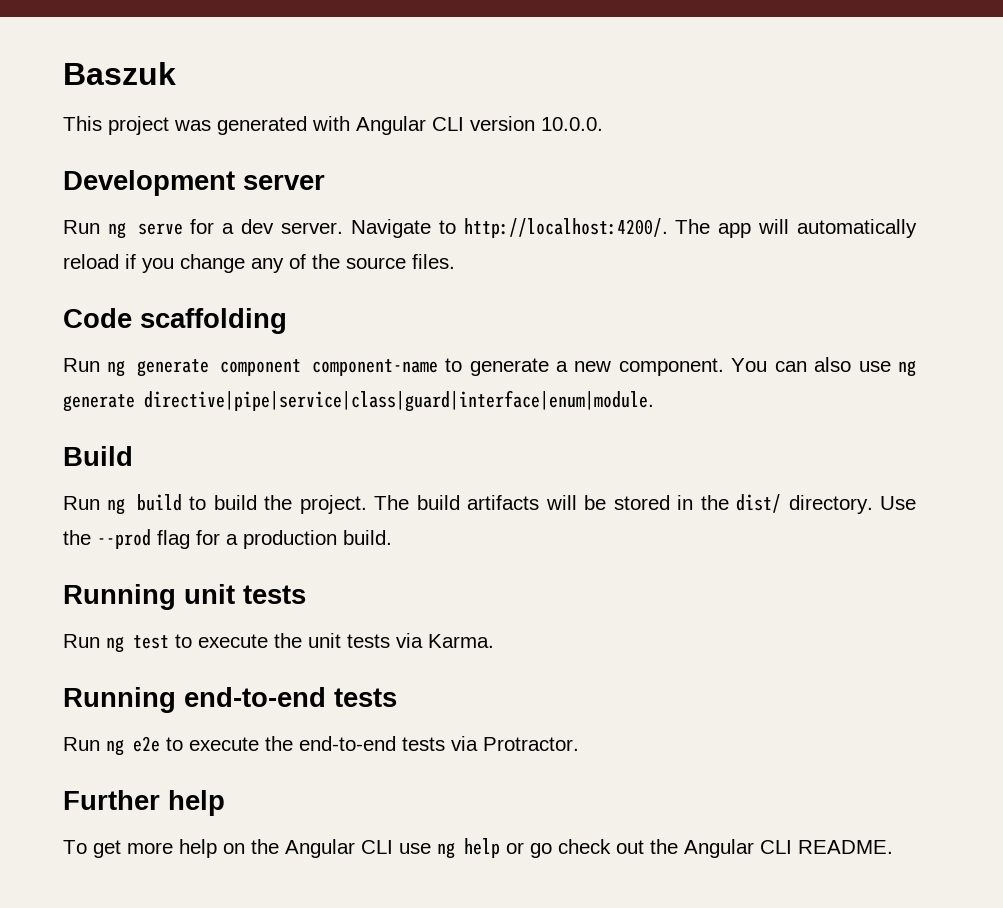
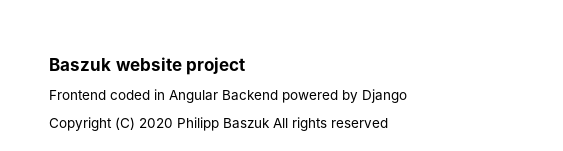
- Baszuk
- This project was generated with Angular CLI version 10.0.0.
- Development server
- Run ng serve for a dev server. Navigate to http://localhost:4200/. The app will automatically reload if you change any of the source files.
- Code scaffolding
- Run ng generate component component-name to generate a new component. You can also use ng generate directive|pipe|service|class|guard|interface|enum|module.
- Build
- Run ng build to build the project. The build artifacts will be stored in the dist/ directory. Use the --prod flag for a production build.
- Running unit tests
- Run ng test to execute the unit tests via Karma.
- Running end-to-end tests
- Run ng e2e to execute the end-to-end tests via Protractor.
- Further help
- To get more help on the Angular CLI use ng help or go check out the Angular CLI README.
+ Baszuk website project
+ Frontend coded in Angular Backend powered by Django
+ Copyright (C) 2020 Philipp Baszuk All rights reserved

